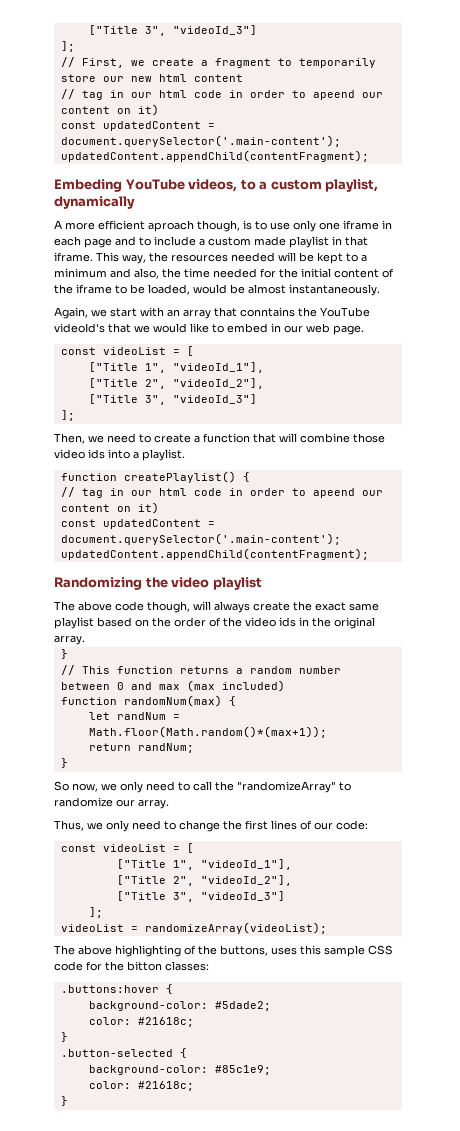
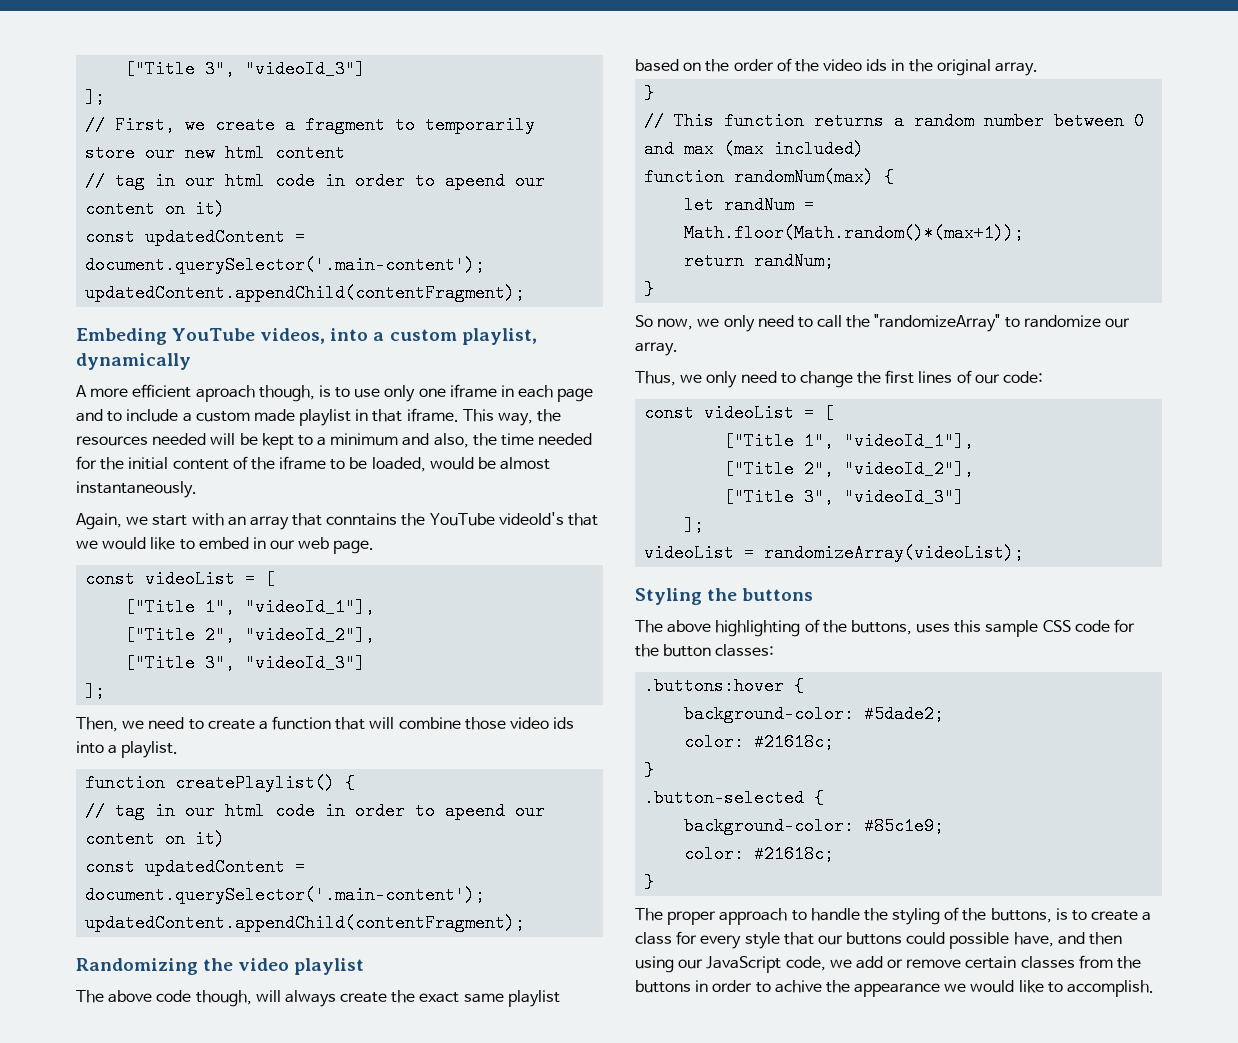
- Embeding YouTube videos, to a custom playlist, dynamically
+ Embeding YouTube videos, into a custom playlist, dynamically
+ Styling the buttons
- The above highlighting of the buttons, uses this sample CSS code for the bitton classes:
+ The above highlighting of the buttons, uses this sample CSS code for the button classes:
+ The proper approach to handle the styling of the buttons, is to create a class for every style that our buttons could possible have, and then using our JavaScript code, we add or remove certain classes from the buttons in order to achive the appearance we would like to accomplish.

